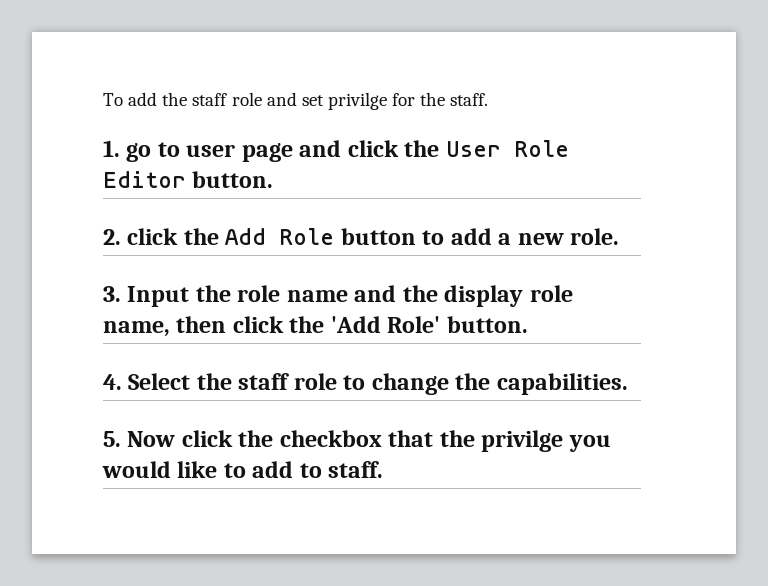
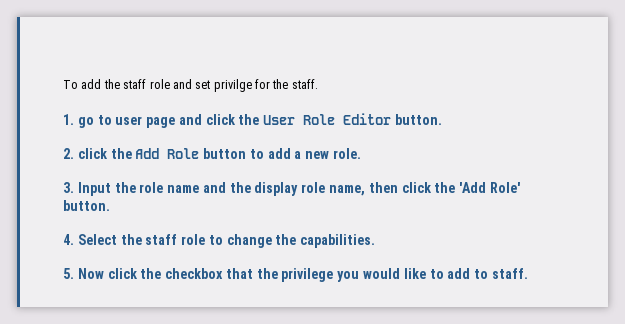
- 5. Now click the checkbox that the privilge you would like to add to staff.
+ 5. Now click the checkbox that the privilege you would like to add to staff.

